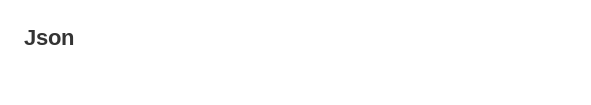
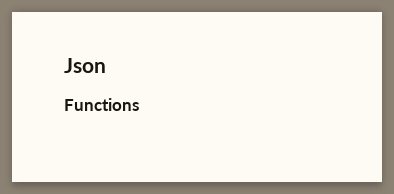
+ Functions

